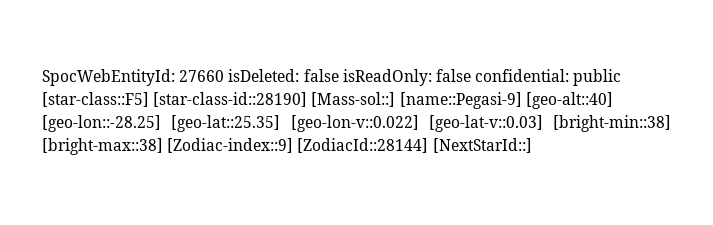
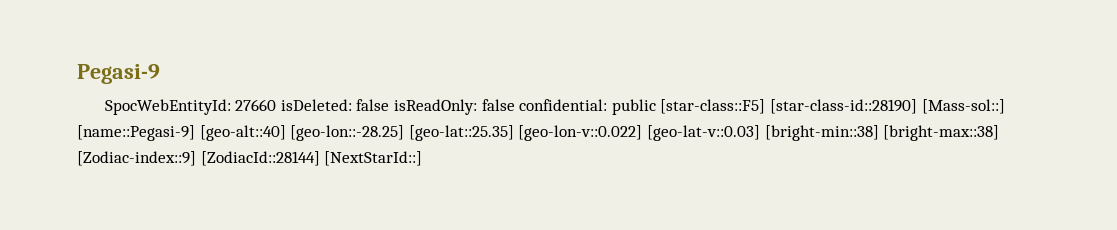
+ Pegasi-9

